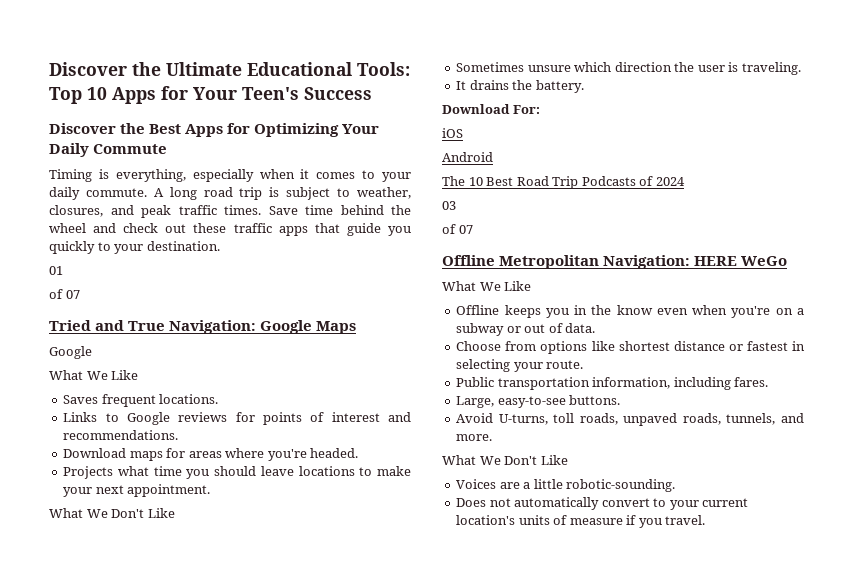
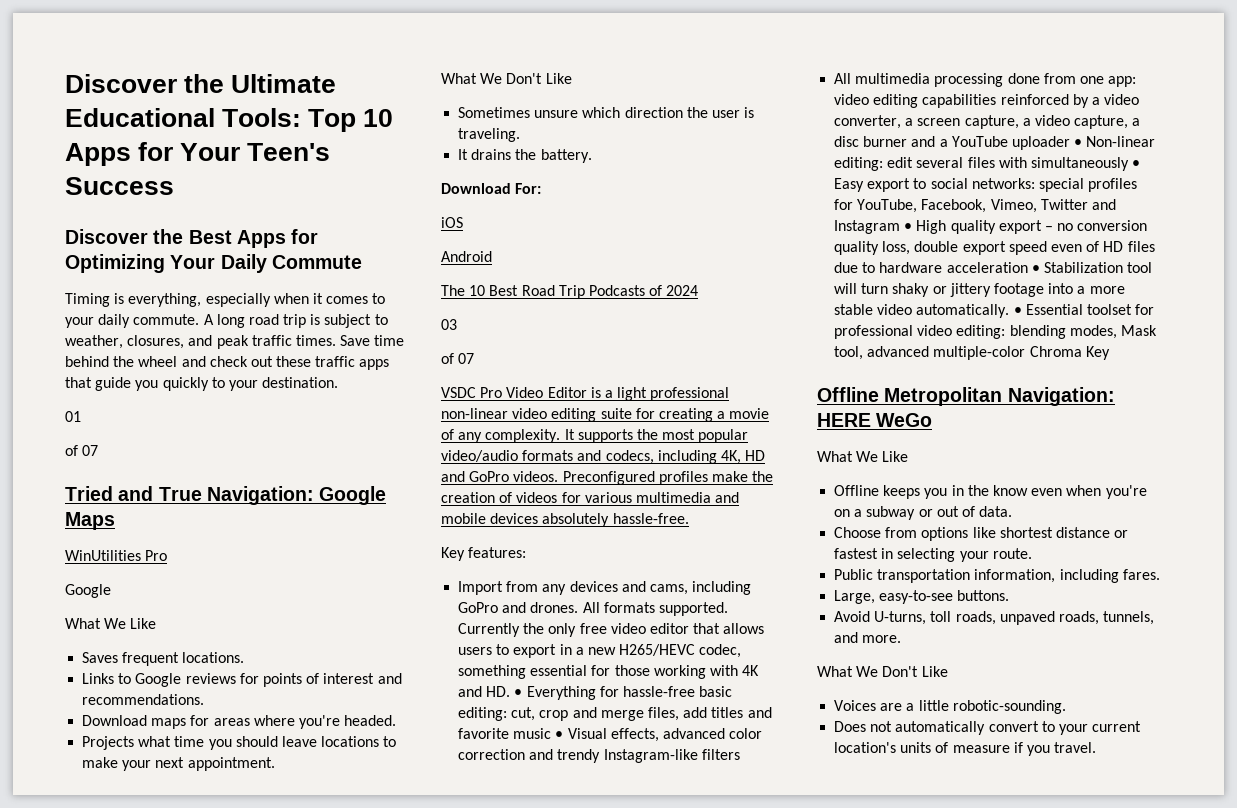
+ WinUtilities Pro
+ VSDC Pro Video Editor is a light professional non-linear video editing suite for creating a movie of any complexity. It supports the most popular video/audio formats and codecs, including 4K, HD and GoPro videos. Preconfigured profiles make the creation of videos for various multimedia and mobile devices absolutely hassle-free.
+ Key features:
+ Import from any devices and cams, including GoPro and drones. All formats supported. Сurrently the only free video editor that allows users to export in a new H265/HEVC codec, something essential for those working with 4K and HD. • Everything for hassle-free basic editing: cut, crop and merge files, add titles and favorite music • Visual effects, advanced color correction and trendy Instagram-like filters
+ All multimedia processing done from one app: video editing capabilities reinforced by a video converter, a screen capture, a video capture, a disc burner and a YouTube uploader • Non-linear editing: edit several files with simultaneously • Easy export to social networks: special profiles for YouTube, Facebook, Vimeo, Twitter and Instagram • High quality export – no conversion quality loss, double export speed even of HD files due to hardware acceleration • Stabilization tool will turn shaky or jittery footage into a more stable video automatically. • Essential toolset for professional video editing: blending modes, Mask tool, advanced multiple-color Chroma Key

